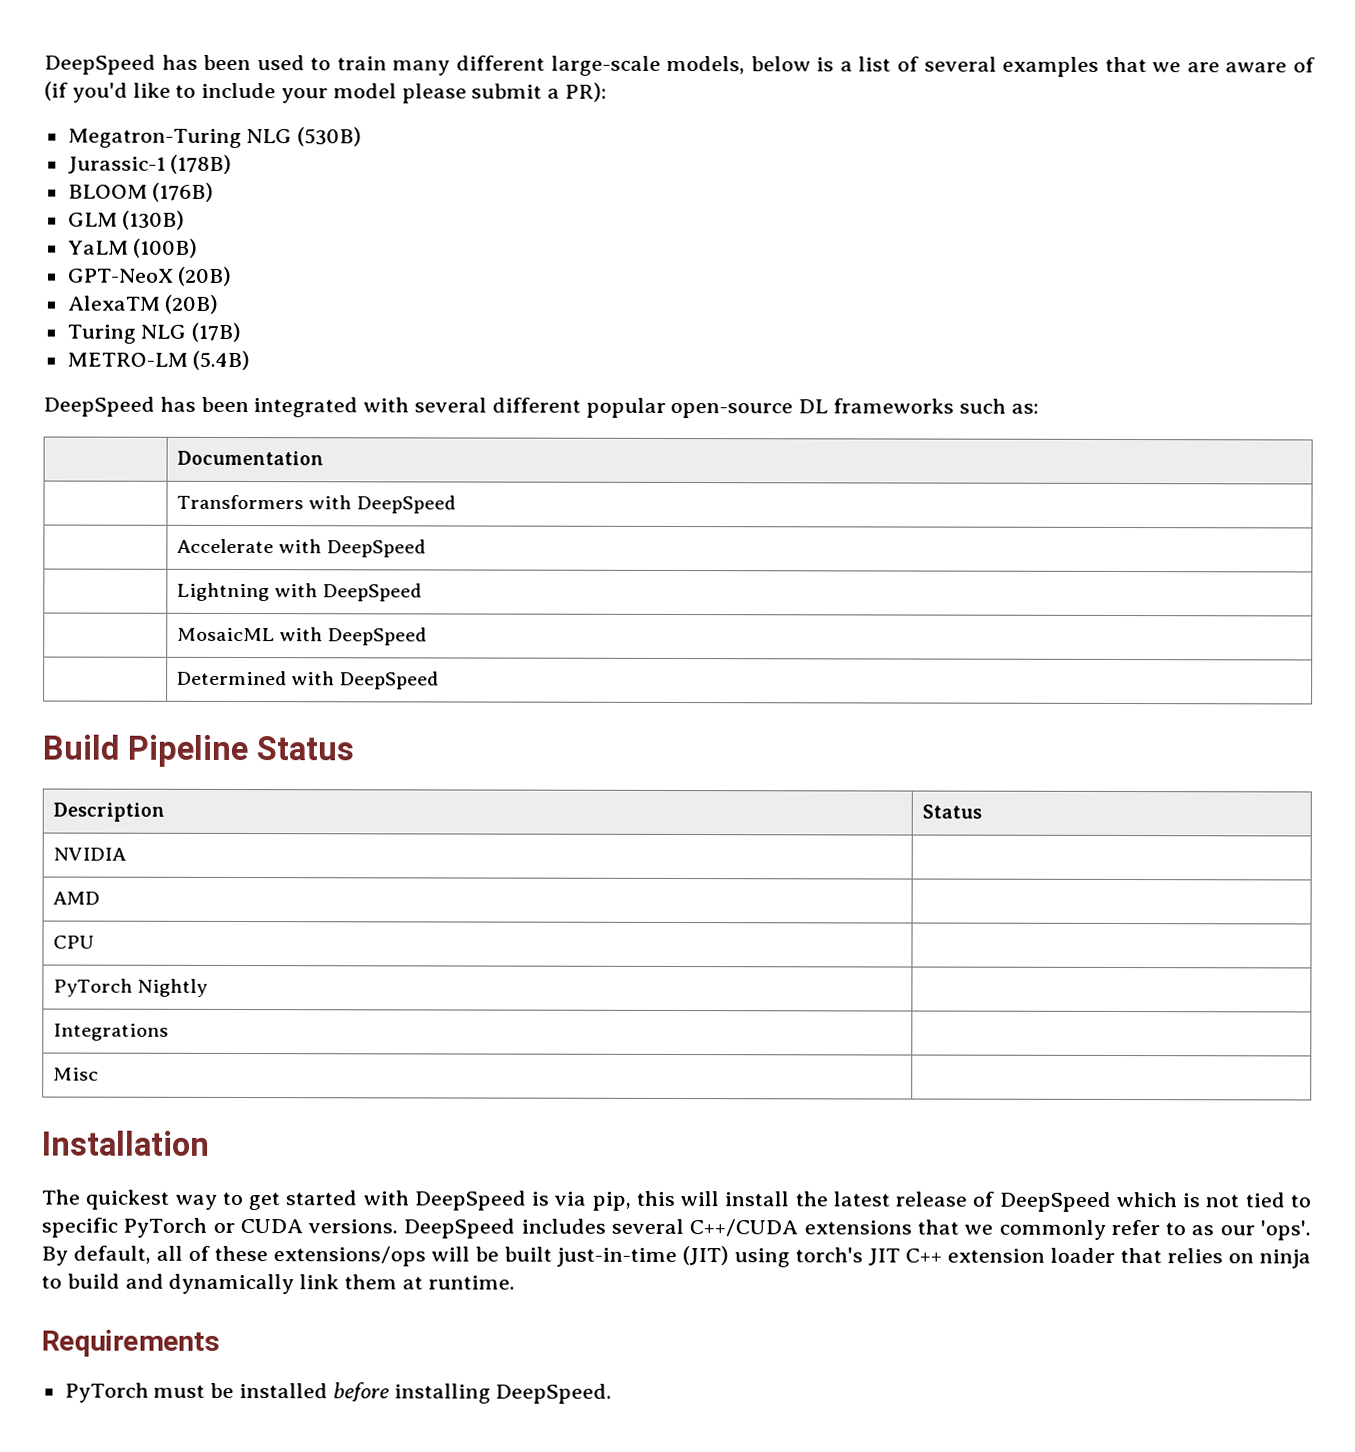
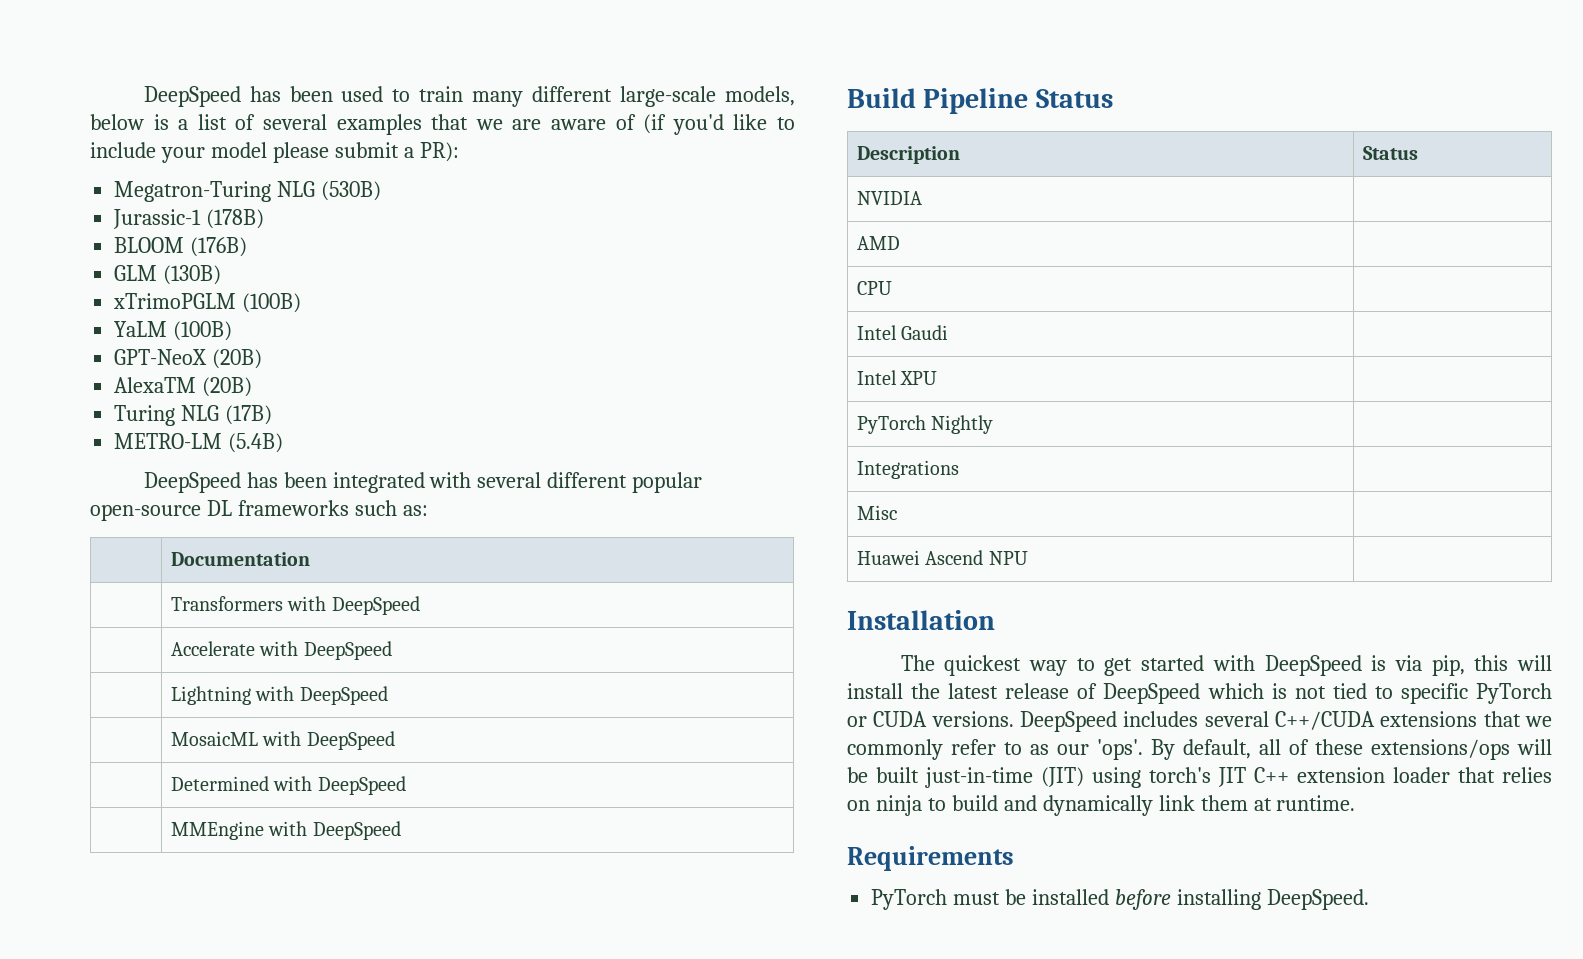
+ xTrimoPGLM (100B)
+ | MMEngine with DeepSpeed
+ Intel Gaudi |
+ Intel XPU |
+ Huawei Ascend NPU |

